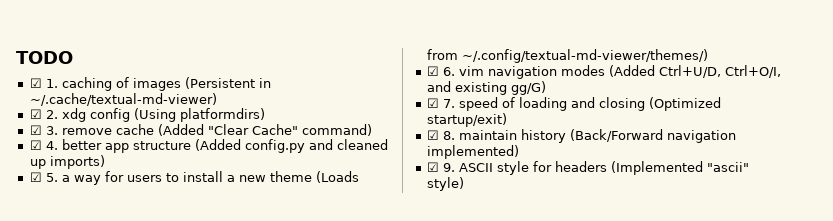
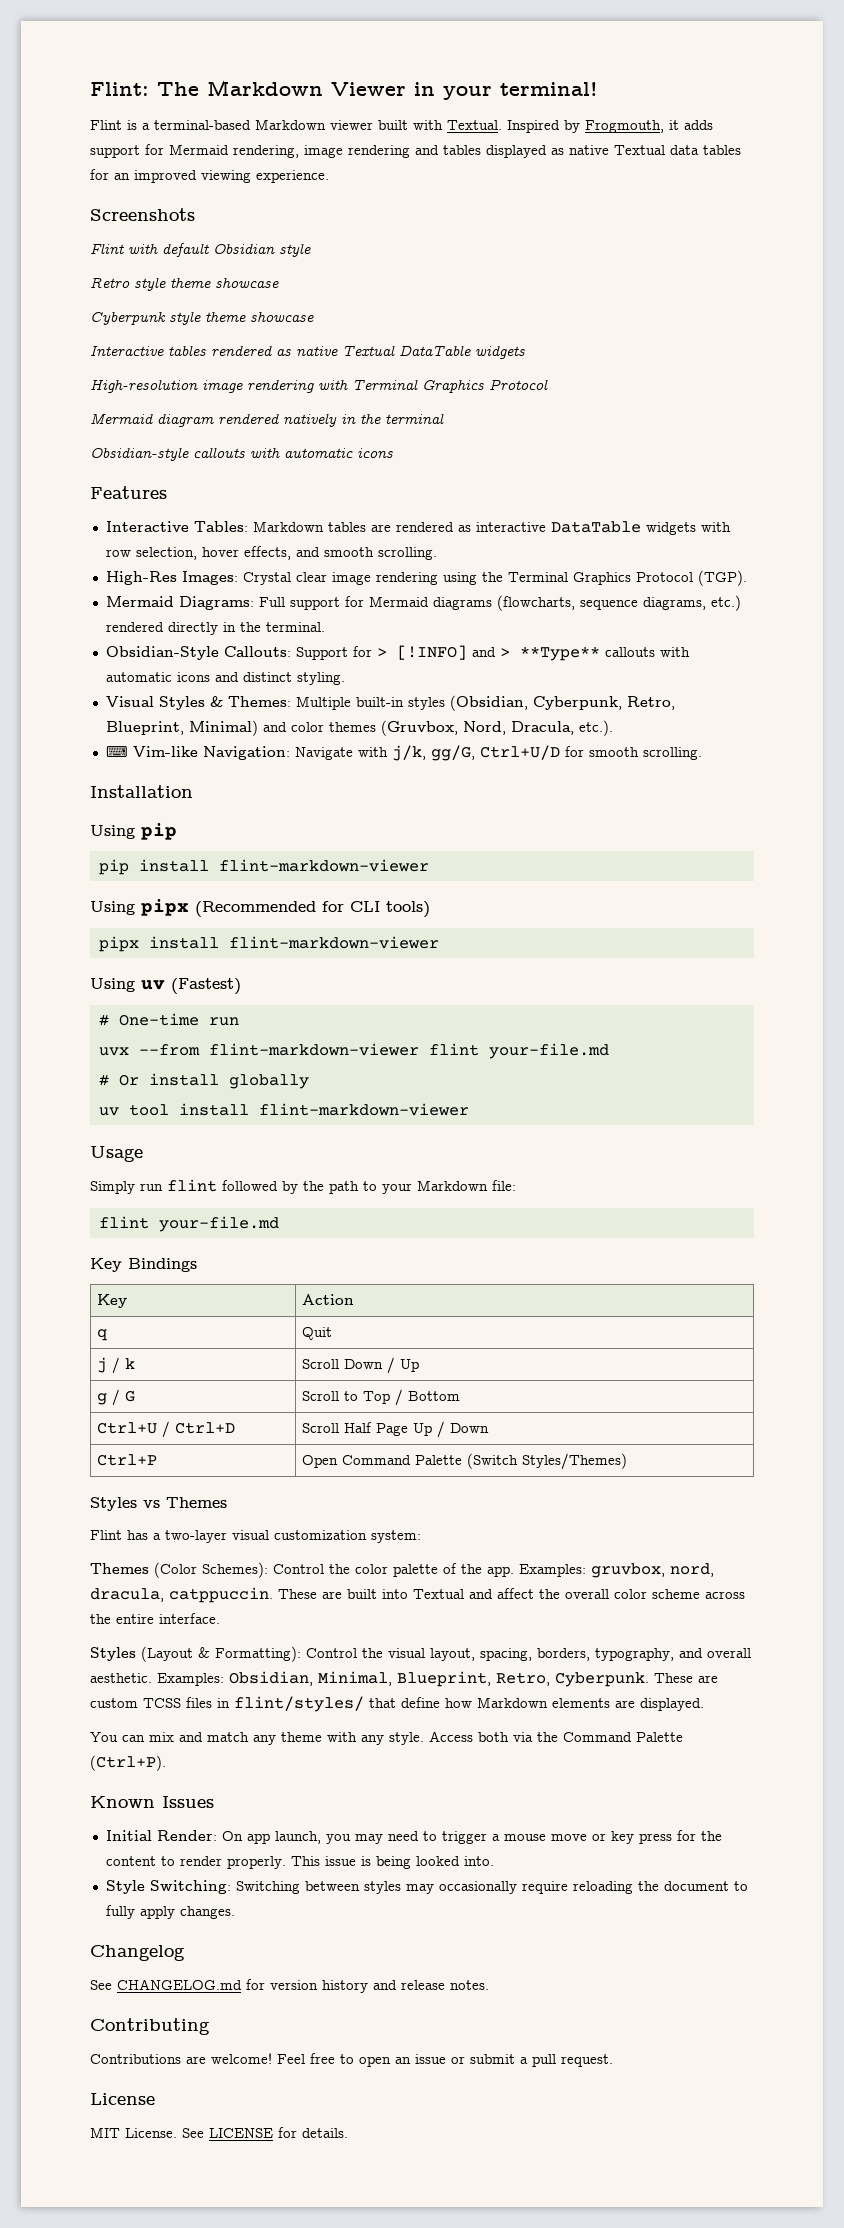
- TODO
- ☑ 1. caching of images (Persistent in ~/.cache/textual-md-viewer)
- ☑ 2. xdg config (Using platformdirs)
- ☑ 3. remove cache (Added "Clear Cache" command)
- ☑ 4. better app structure (Added config.py and cleaned up imports)
- ☑ 5. a way for users to install a new theme (Loads from ~/.config/textual-md-viewer/themes/)
- ☑ 6. vim navigation modes (Added Ctrl+U/D, Ctrl+O/I, and existing gg/G)
- ☑ 7. speed of loading and closing (Optimized startup/exit)
- ☑ 8. maintain history (Back/Forward navigation implemented)
- ☑ 9. ASCII style for headers (Implemented "ascii" style)
+ Flint: The Markdown Viewer in your terminal!
+ Flint is a terminal-based Markdown viewer built with Textual. Inspired by Frogmouth, it adds support for Mermaid rendering, image rendering and tables displayed as native Textual data tables for an improved viewing experience.
+ Screenshots
+ Flint with default Obsidian style
+ Retro style theme showcase
+ Cyberpunk style theme showcase
+ Interactive tables rendered as native Textual DataTable widgets
+ High-resolution image rendering with Terminal Graphics Protocol
+ Mermaid diagram rendered natively in the terminal
+ Obsidian-style callouts with automatic icons
+ Features
+ Interactive Tables: Markdown tables are rendered as interactive DataTable widgets with row selection, hover effects, and smooth scrolling.
+ High-Res Images: Crystal clear image rendering using the Terminal Graphics Protocol (TGP).
+ Mermaid Diagrams: Full support for Mermaid diagrams (flowcharts, sequence diagrams, etc.) rendered directly in the terminal.
+ Obsidian-Style Callouts: Support for > [!INFO] and > **Type** callouts with automatic icons and distinct styling.
+ Visual Styles & Themes: Multiple built-in styles (Obsidian, Cyberpunk, Retro, Blueprint, Minimal) and color themes (Gruvbox, Nord, Dracula, etc.).
+ ⌨ Vim-like Navigation: Navigate with j/k, gg/G, Ctrl+U/D for smooth scrolling.
+ Installation
+ Using pip
+ pip install flint-markdown-viewer
+ Using pipx (Recommended for CLI tools)
+ pipx install flint-markdown-viewer
+ Using uv (Fastest)
+ # One-time run
+ uvx --from flint-markdown-viewer flint your-file.md
+ # Or install globally
+ uv tool install flint-markdown-viewer
+ Usage
+ Simply run flint followed by the path to your Markdown file:
+ flint your-file.md
+ Key Bindings
+ Key | Action
+ q | Quit
+ j / k | Scroll Down / Up
+ g / G | Scroll to Top / Bottom
+ Ctrl+U / Ctrl+D | Scroll Half Page Up / Down
+ Ctrl+P | Open Command Palette (Switch Styles/Themes)
+ Styles vs Themes
+ Flint has a two-layer visual customization system:
+ Themes (Color Schemes): Control the color palette of the app. Examples: gruvbox, nord, dracula, catppuccin. These are built into Textual and affect the overall color scheme across the entire interface.
+ Styles (Layout & Formatting): Control the visual layout, spacing, borders, typography, and overall aesthetic. Examples: Obsidian, Minimal, Blueprint, Retro, Cyberpunk. These are custom TCSS files in flint/styles/ that define how Markdown elements are displayed.
+ You can mix and match any theme with any style. Access both via the Command Palette (Ctrl+P).
+ Known Issues
+ Initial Render: On app launch, you may need to trigger a mouse move or key press for the content to render properly. This issue is being looked into.
+ Style Switching: Switching between styles may occasionally require reloading the document to fully apply changes.
+ Changelog
+ See CHANGELOG.md for version history and release notes.
+ Contributing
+ Contributions are welcome! Feel free to open an issue or submit a pull request.
+ License
+ MIT License. See LICENSE for details.

